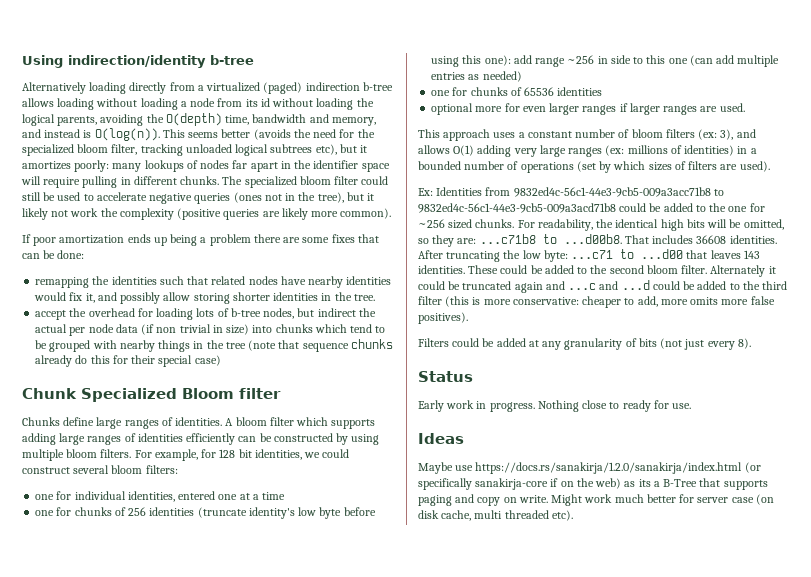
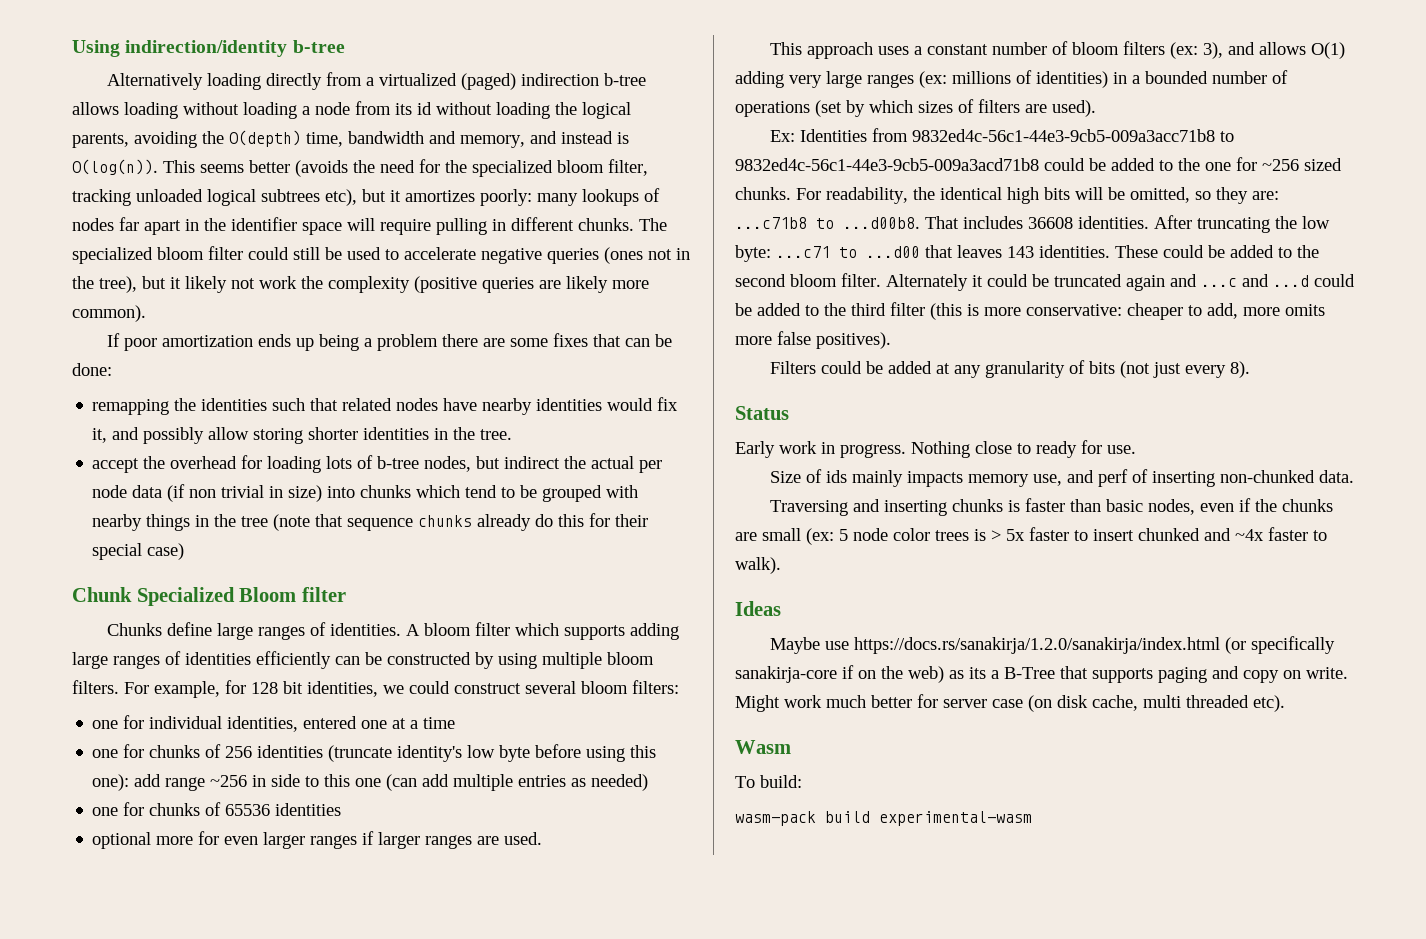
+ Size of ids mainly impacts memory use, and perf of inserting non-chunked data.
+ Traversing and inserting chunks is faster than basic nodes, even if the chunks are small (ex: 5 node color trees is > 5x faster to insert chunked and ~4x faster to walk).
+ Wasm
+ To build:
+ wasm-pack build experimental-wasm

